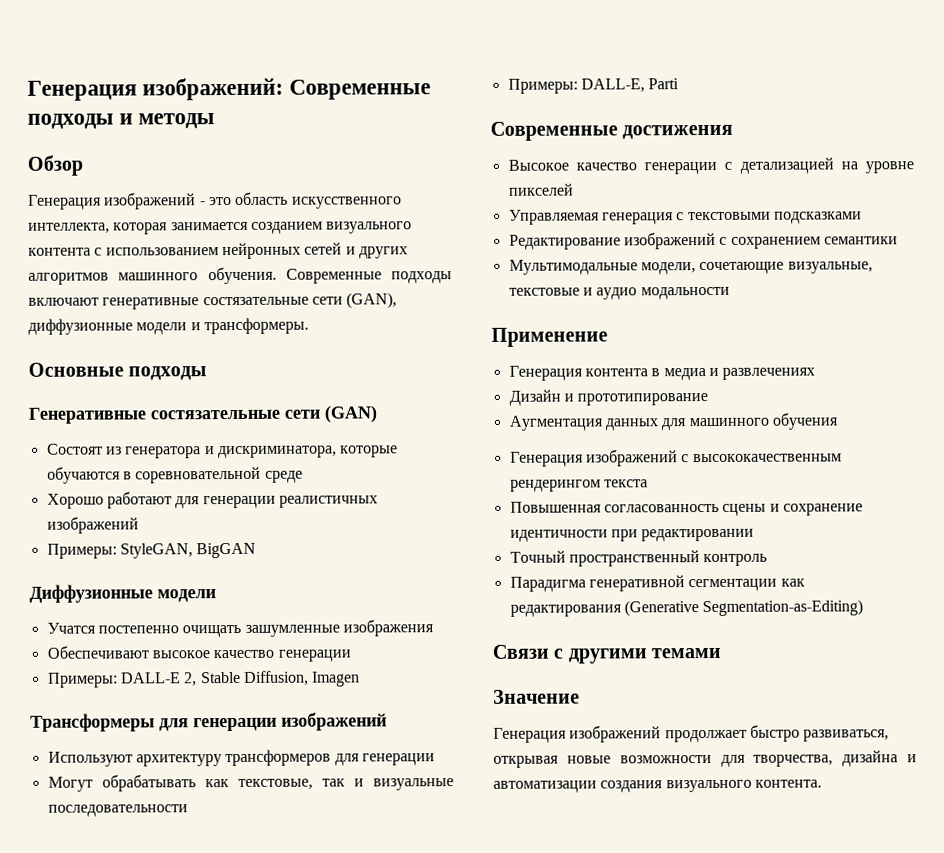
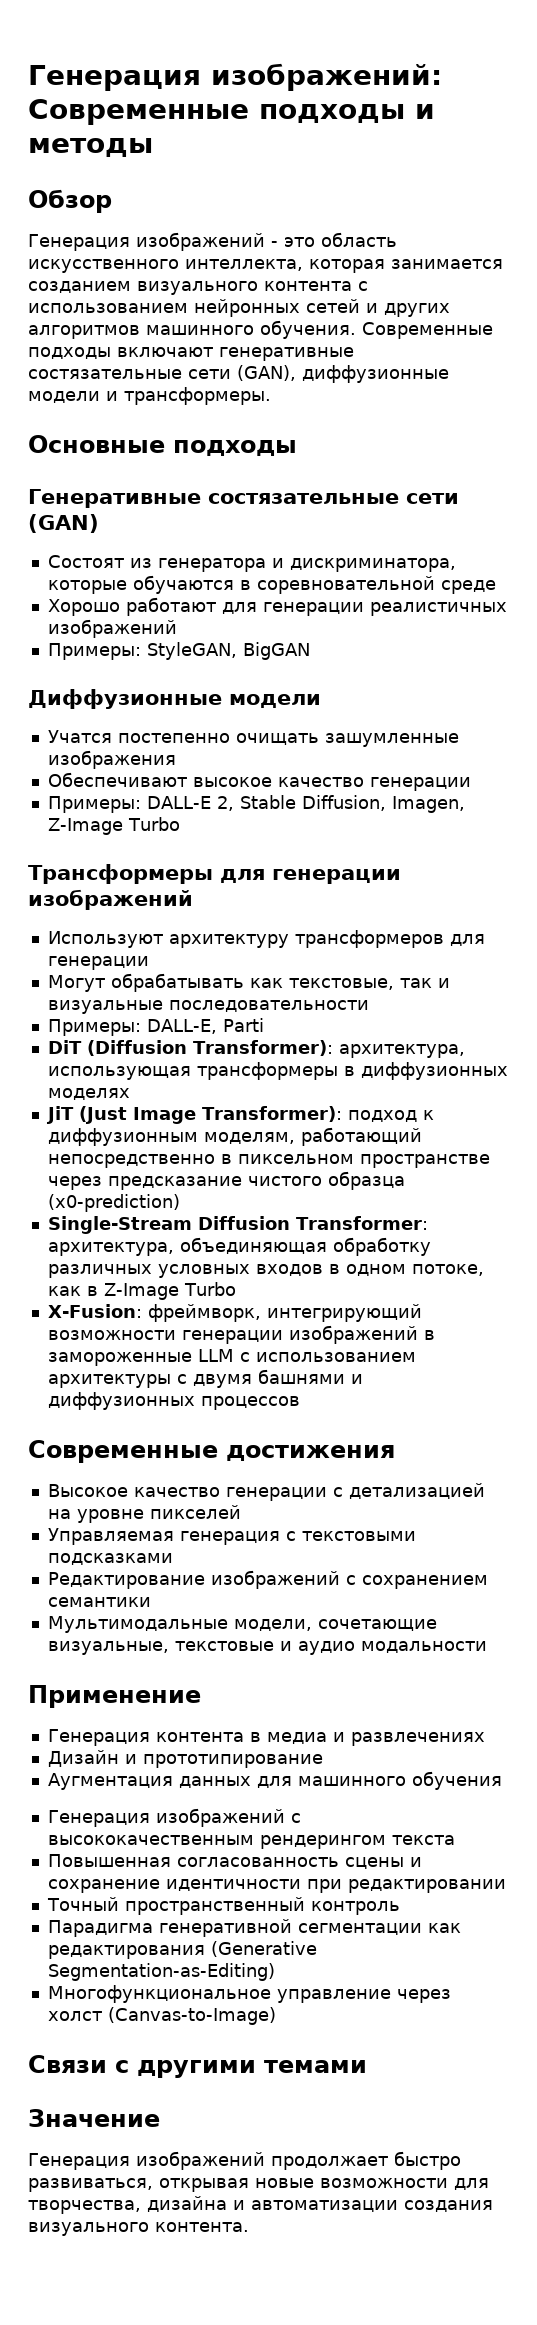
- Примеры: DALL-E 2, Stable Diffusion, Imagen
+ Примеры: DALL-E 2, Stable Diffusion, Imagen, Z-Image Turbo
+ DiT (Diffusion Transformer): архитектура, использующая трансформеры в диффузионных моделях
+ JiT (Just Image Transformer): подход к диффузионным моделям, работающий непосредственно в пиксельном пространстве через предсказание чистого образца (x0-prediction)
+ Single-Stream Diffusion Transformer: архитектура, объединяющая обработку различных условных входов в одном потоке, как в Z-Image Turbo
+ X-Fusion: фреймворк, интегрирующий возможности генерации изображений в замороженные LLM с использованием архитектуры с двумя башнями и диффузионных процессов
+ Многофункциональное управление через холст (Canvas-to-Image)

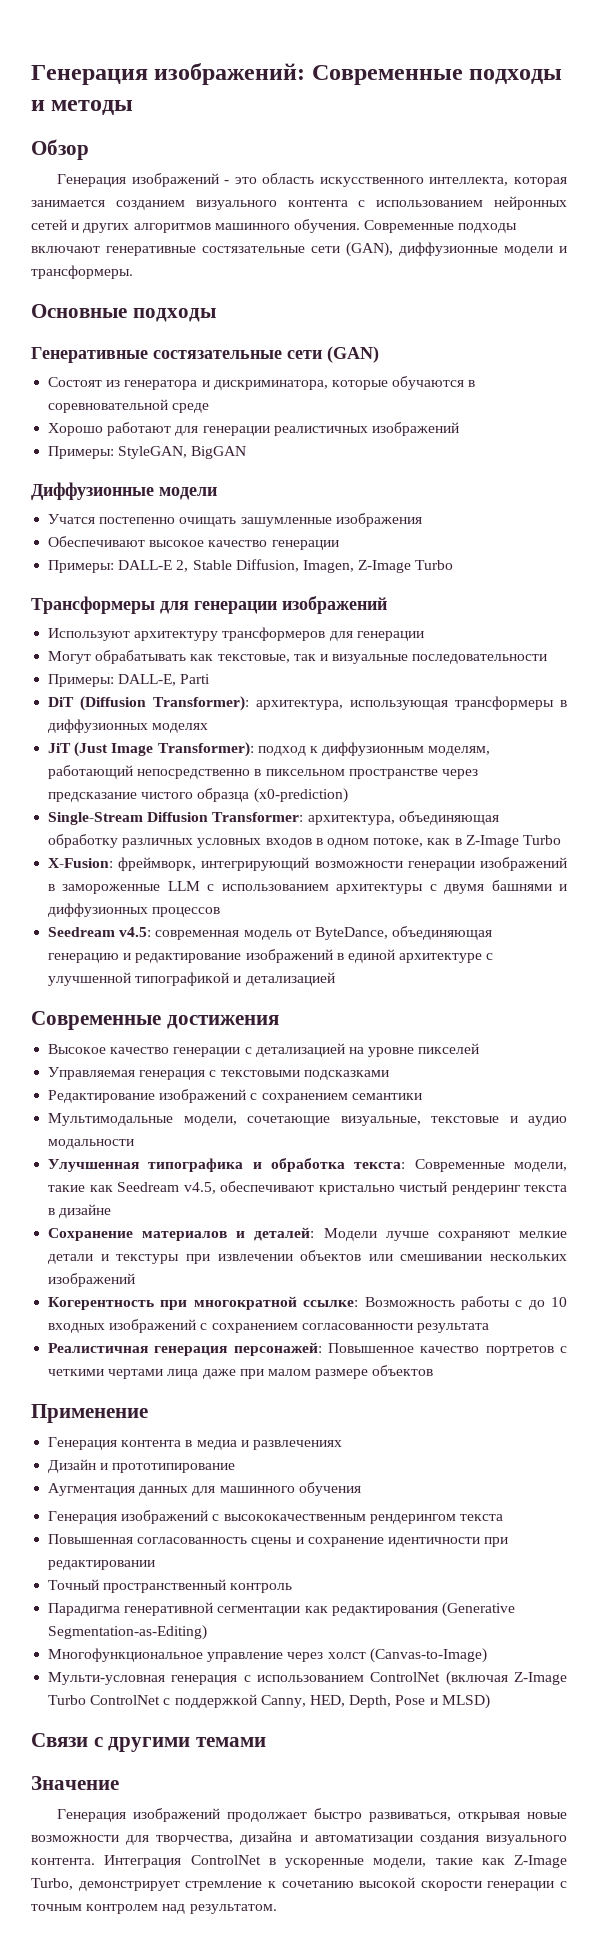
+ Seedream v4.5: современная модель от ByteDance, объединяющая генерацию и редактирование изображений в единой архитектуре с улучшенной типографикой и детализацией
+ Улучшенная типографика и обработка текста: Современные модели, такие как Seedream v4.5, обеспечивают кристально чистый рендеринг текста в дизайне
+ Сохранение материалов и деталей: Модели лучше сохраняют мелкие детали и текстуры при извлечении объектов или смешивании нескольких изображений
+ Когерентность при многократной ссылке: Возможность работы с до 10 входных изображений с сохранением согласованности результата
+ Реалистичная генерация персонажей: Повышенное качество портретов с четкими чертами лица даже при малом размере объектов
+ Мульти-условная генерация с использованием ControlNet (включая Z-Image Turbo ControlNet с поддержкой Canny, HED, Depth, Pose и MLSD)
+ Интеграция ControlNet в ускоренные модели, такие как Z-Image Turbo, демонстрирует стремление к сочетанию высокой скорости генерации с точным контролем над результатом.

